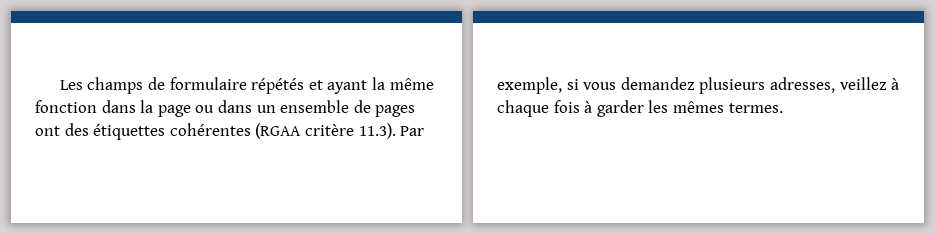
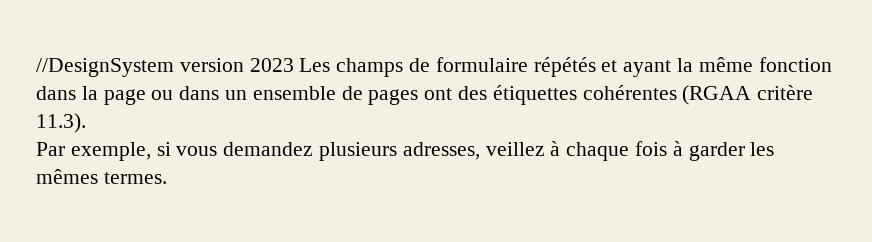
- Les champs de formulaire répétés et ayant la même fonction dans la page ou dans un ensemble de pages ont des étiquettes cohérentes (RGAA critère 11.3). Par exemple, si vous demandez plusieurs adresses, veillez à chaque fois à garder les mêmes termes.
+ //DesignSystem version 2023 Les champs de formulaire répétés et ayant la même fonction dans la page ou dans un ensemble de pages ont des étiquettes cohérentes (RGAA critère 11.3).
+ Par exemple, si vous demandez plusieurs adresses, veillez à chaque fois à garder les mêmes termes.

